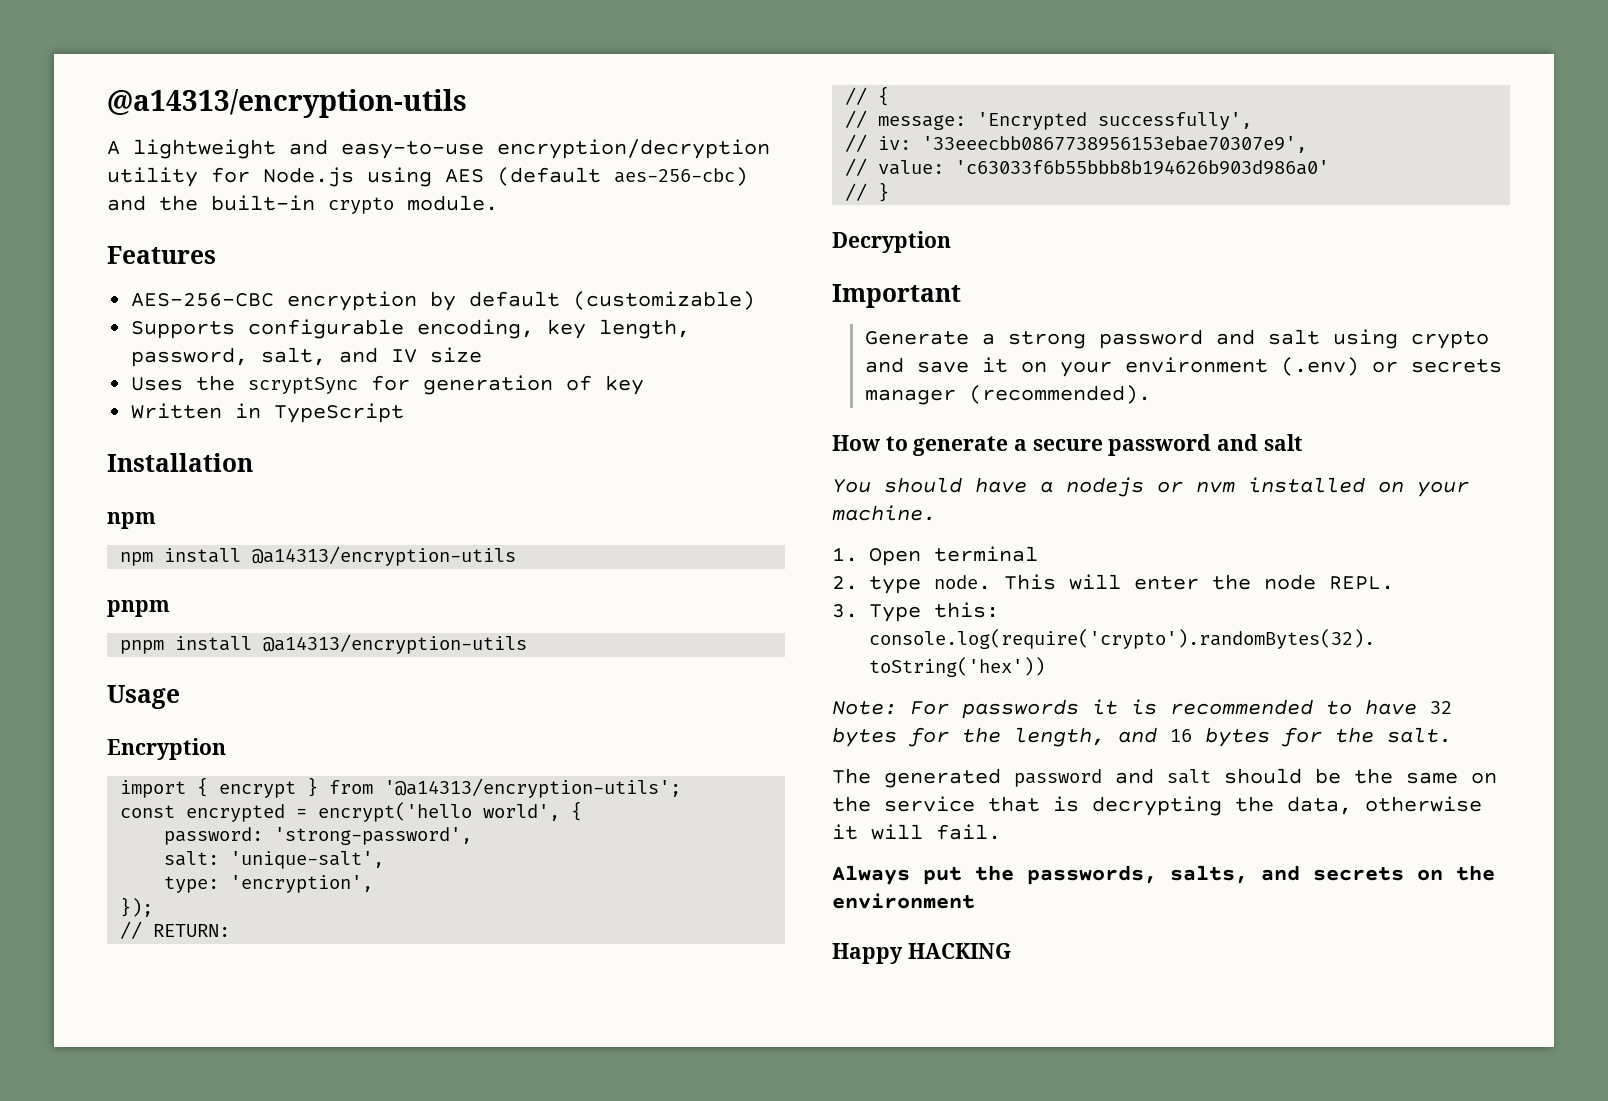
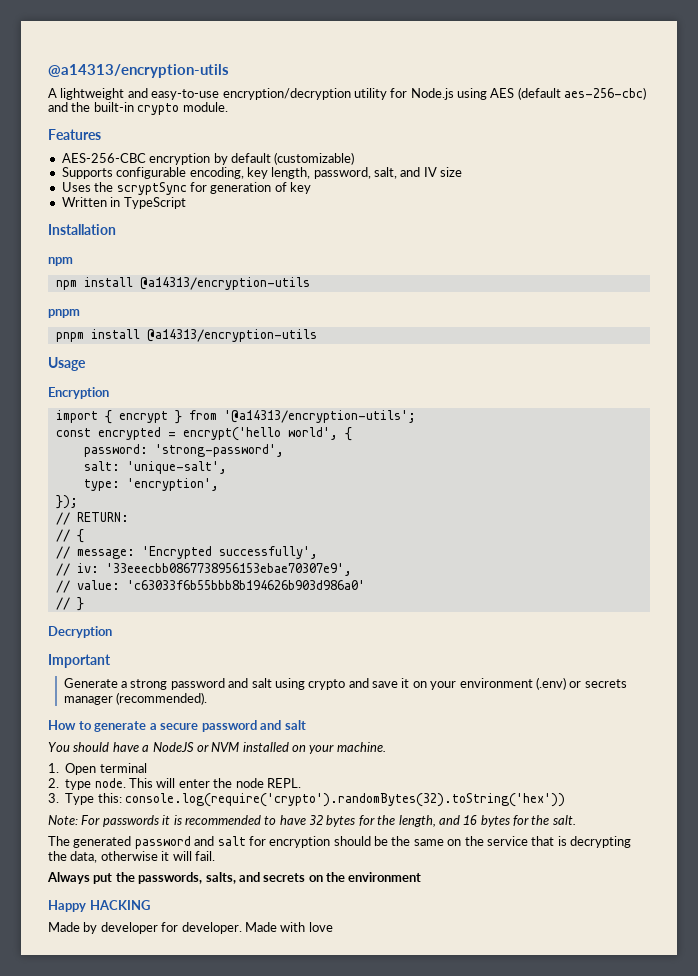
- You should have a nodejs or nvm installed on your machine.
+ You should have a NodeJS or NVM installed on your machine.
- The generated password and salt should be the same on the service that is decrypting the data, otherwise it will fail.
+ The generated password and salt for encryption should be the same on the service that is decrypting the data, otherwise it will fail.
+ Made by developer for developer. Made with love

